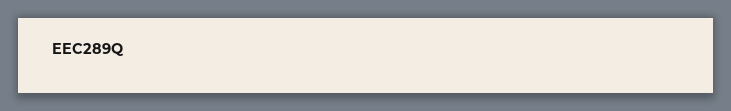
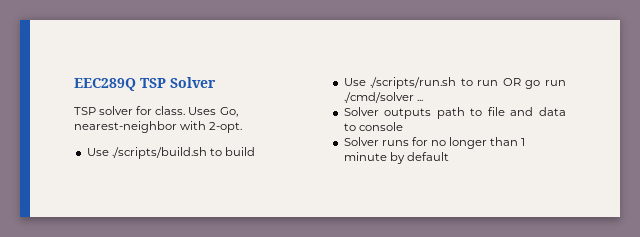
- EEC289Q
+ EEC289Q TSP Solver
+ TSP solver for class. Uses Go, nearest-neighbor with 2-opt.
+ Use ./scripts/build.sh to build
+ Use ./scripts/run.sh to run OR go run ./cmd/solver ...
+ Solver outputs path to file and data to console
+ Solver runs for no longer than 1 minute by default

